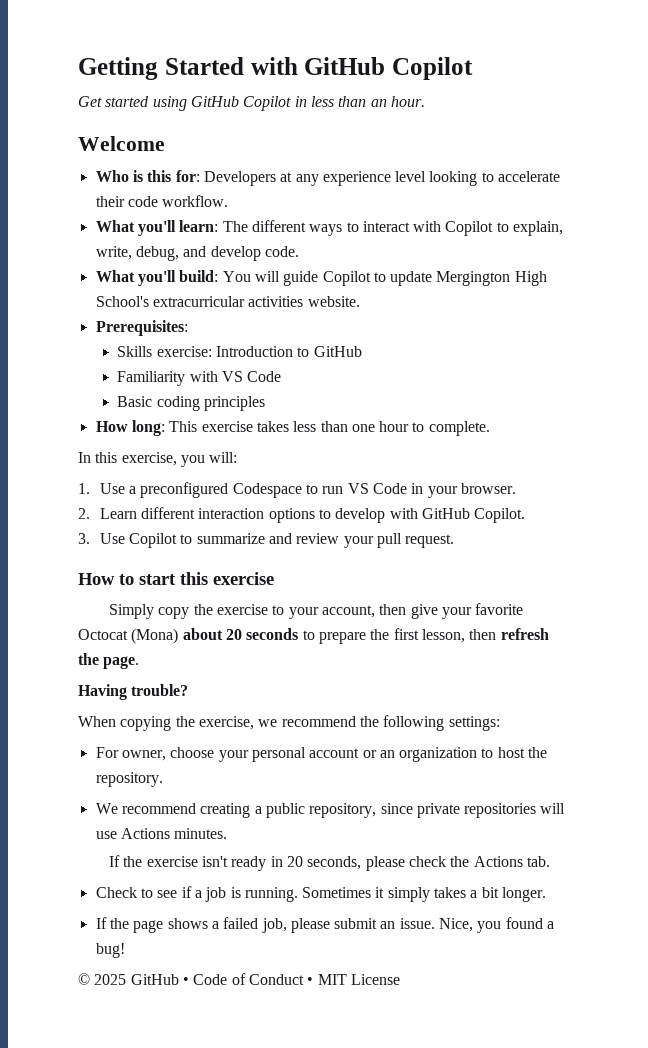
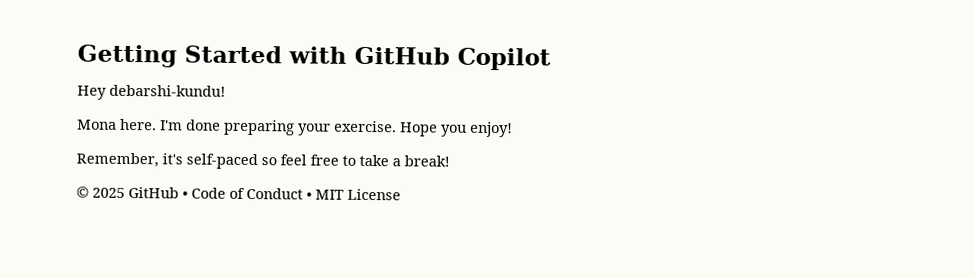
- Get started using GitHub Copilot in less than an hour.
- Welcome
- Who is this for: Developers at any experience level looking to accelerate their code workflow.
- What you'll learn: The different ways to interact with Copilot to explain, write, debug, and develop code.
- What you'll build: You will guide Copilot to update Mergington High School's extracurricular activities website.
- Prerequisites:
- Skills exercise: Introduction to GitHub
- Familiarity with VS Code
- Basic coding principles
- How long: This exercise takes less than one hour to complete.
- In this exercise, you will:
- 1. Use a preconfigured Codespace to run VS Code in your browser.
- 2. Learn different interaction options to develop with GitHub Copilot.
- 3. Use Copilot to summarize and review your pull request.
- How to start this exercise
- Simply copy the exercise to your account, then give your favorite Octocat (Mona) about 20 seconds to prepare the first lesson, then refresh the page.
- Having trouble?
- When copying the exercise, we recommend the following settings:
- For owner, choose your personal account or an organization to host the repository.
- We recommend creating a public repository, since private repositories will use Actions minutes.
- If the exercise isn't ready in 20 seconds, please check the Actions tab.
- Check to see if a job is running. Sometimes it simply takes a bit longer.
- If the page shows a failed job, please submit an issue. Nice, you found a bug!
+ Hey debarshi-kundu!
+ Mona here. I'm done preparing your exercise. Hope you enjoy!
+ Remember, it's self-paced so feel free to take a break!

